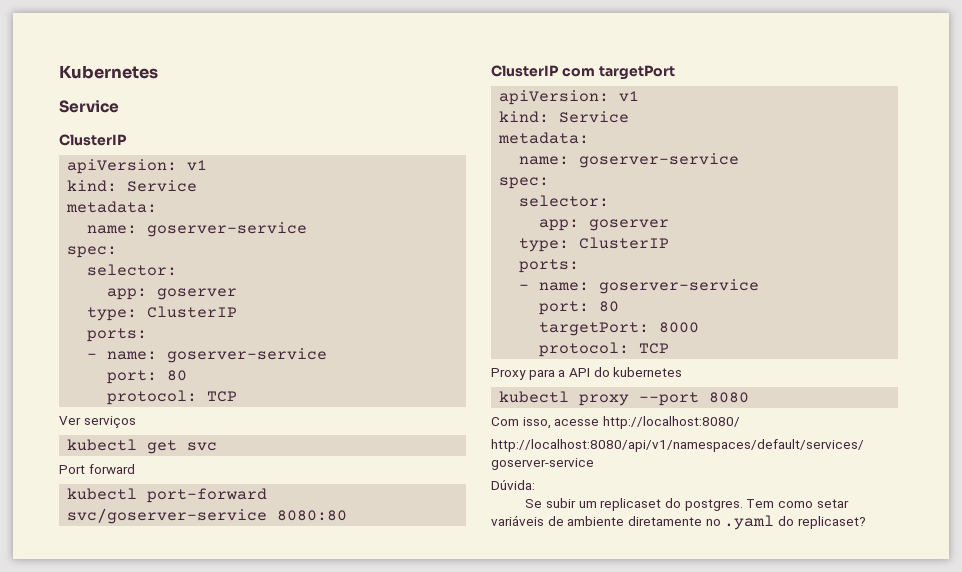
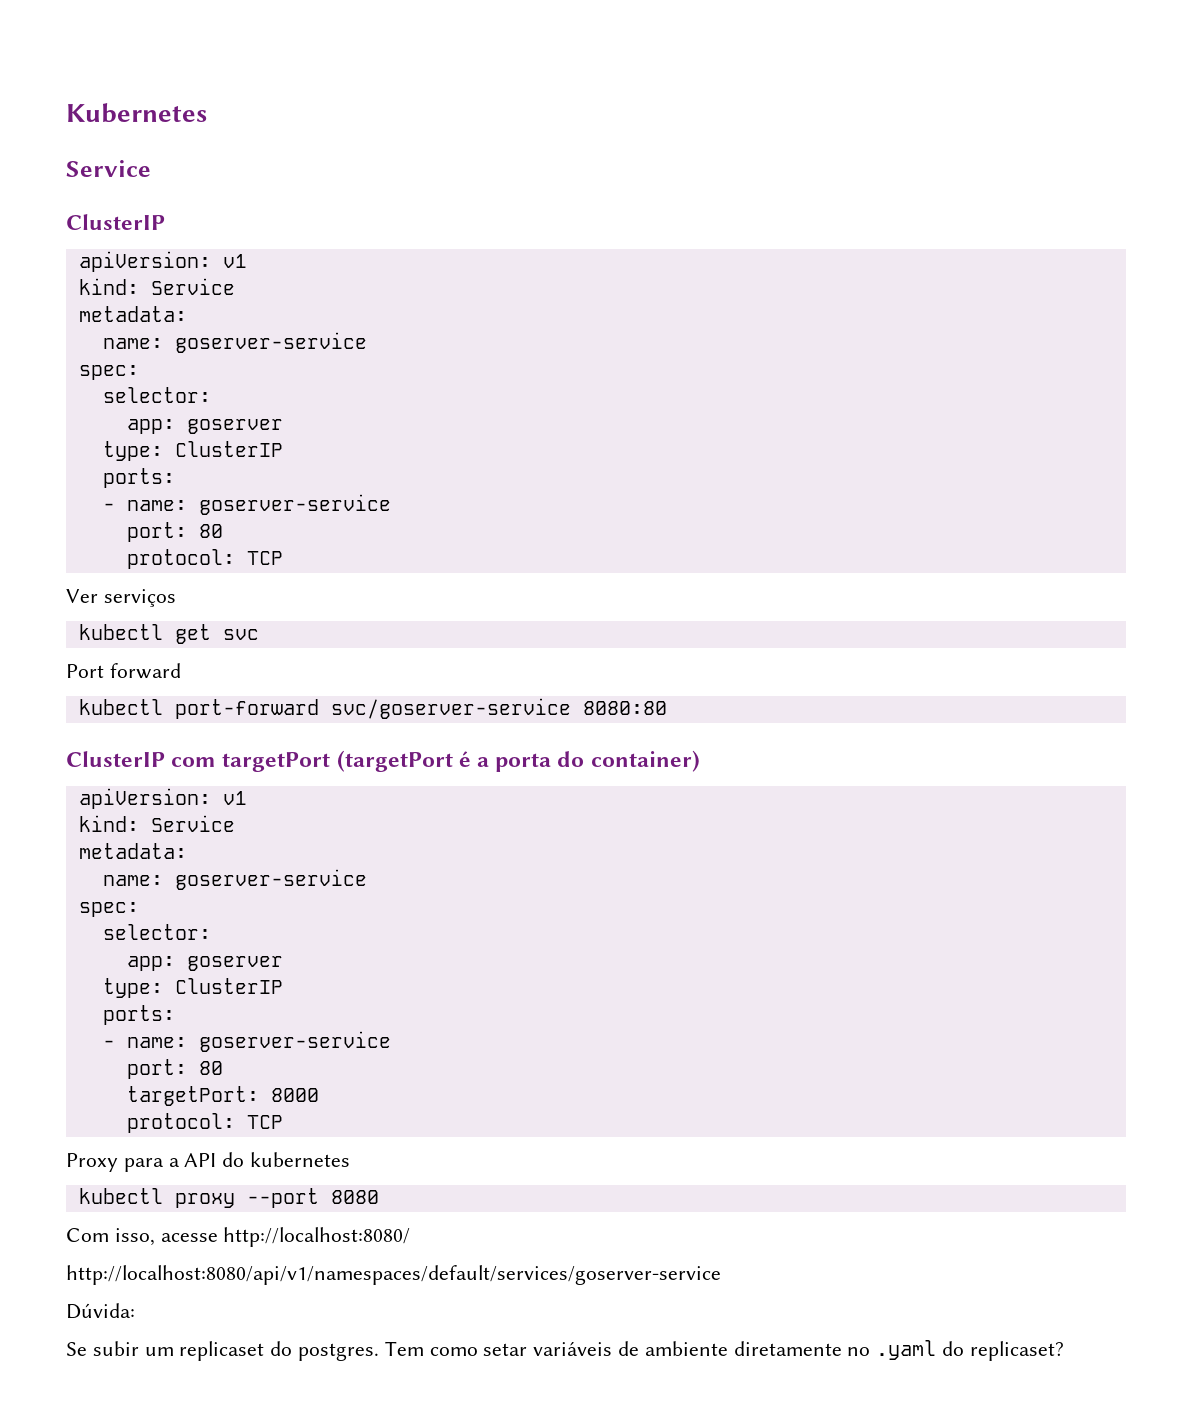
- ClusterIP com targetPort
+ ClusterIP com targetPort (targetPort é a porta do container)

